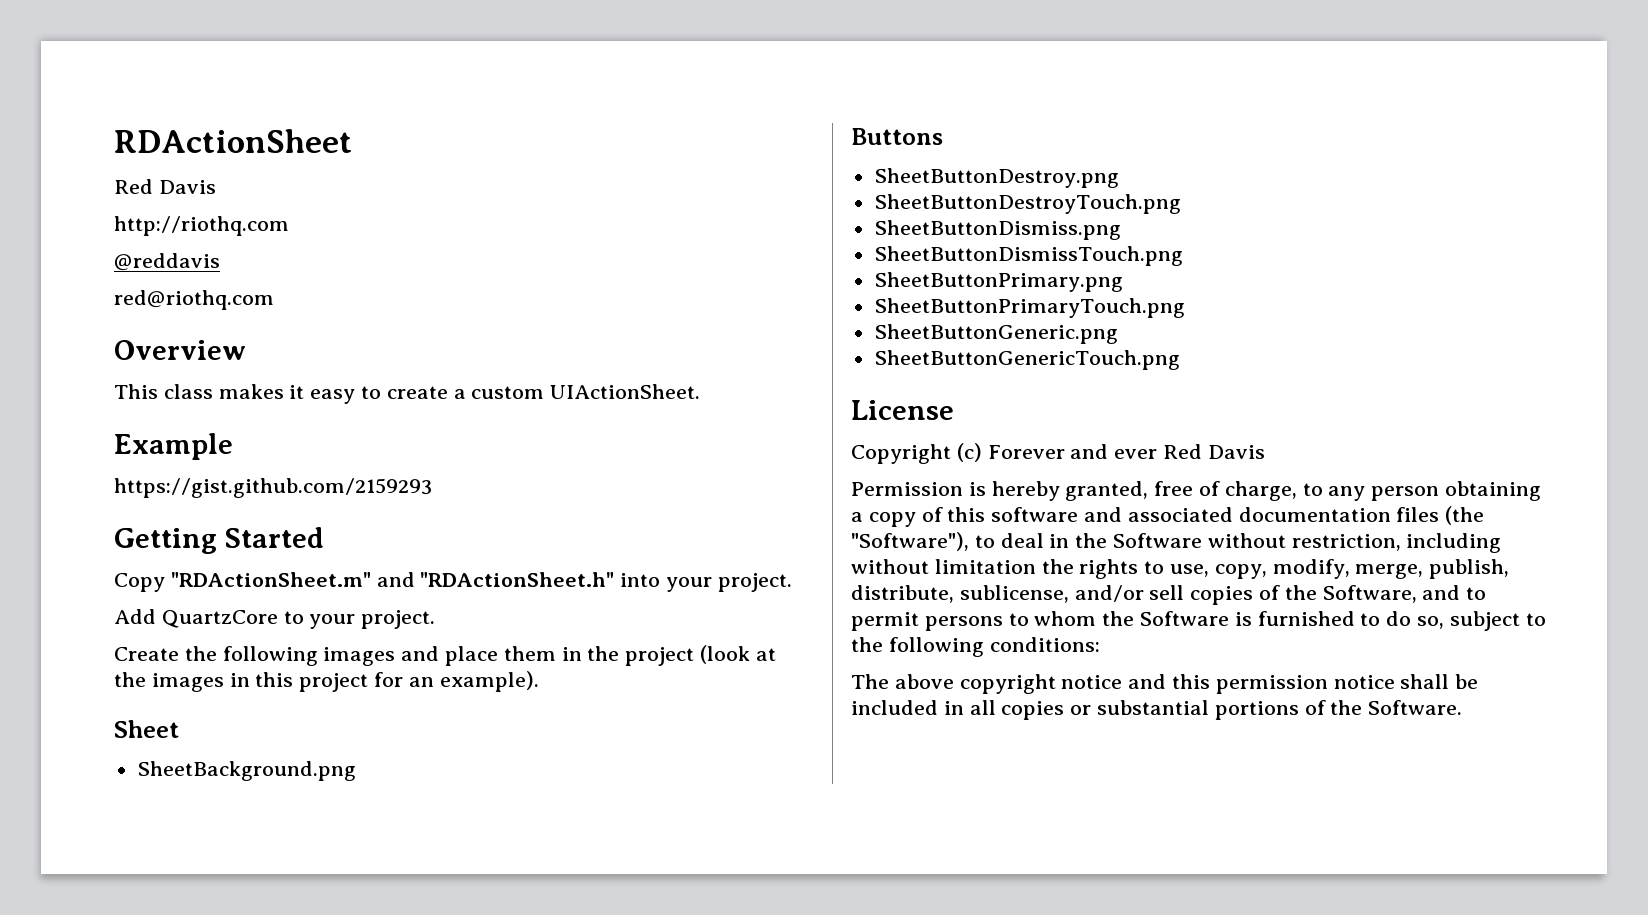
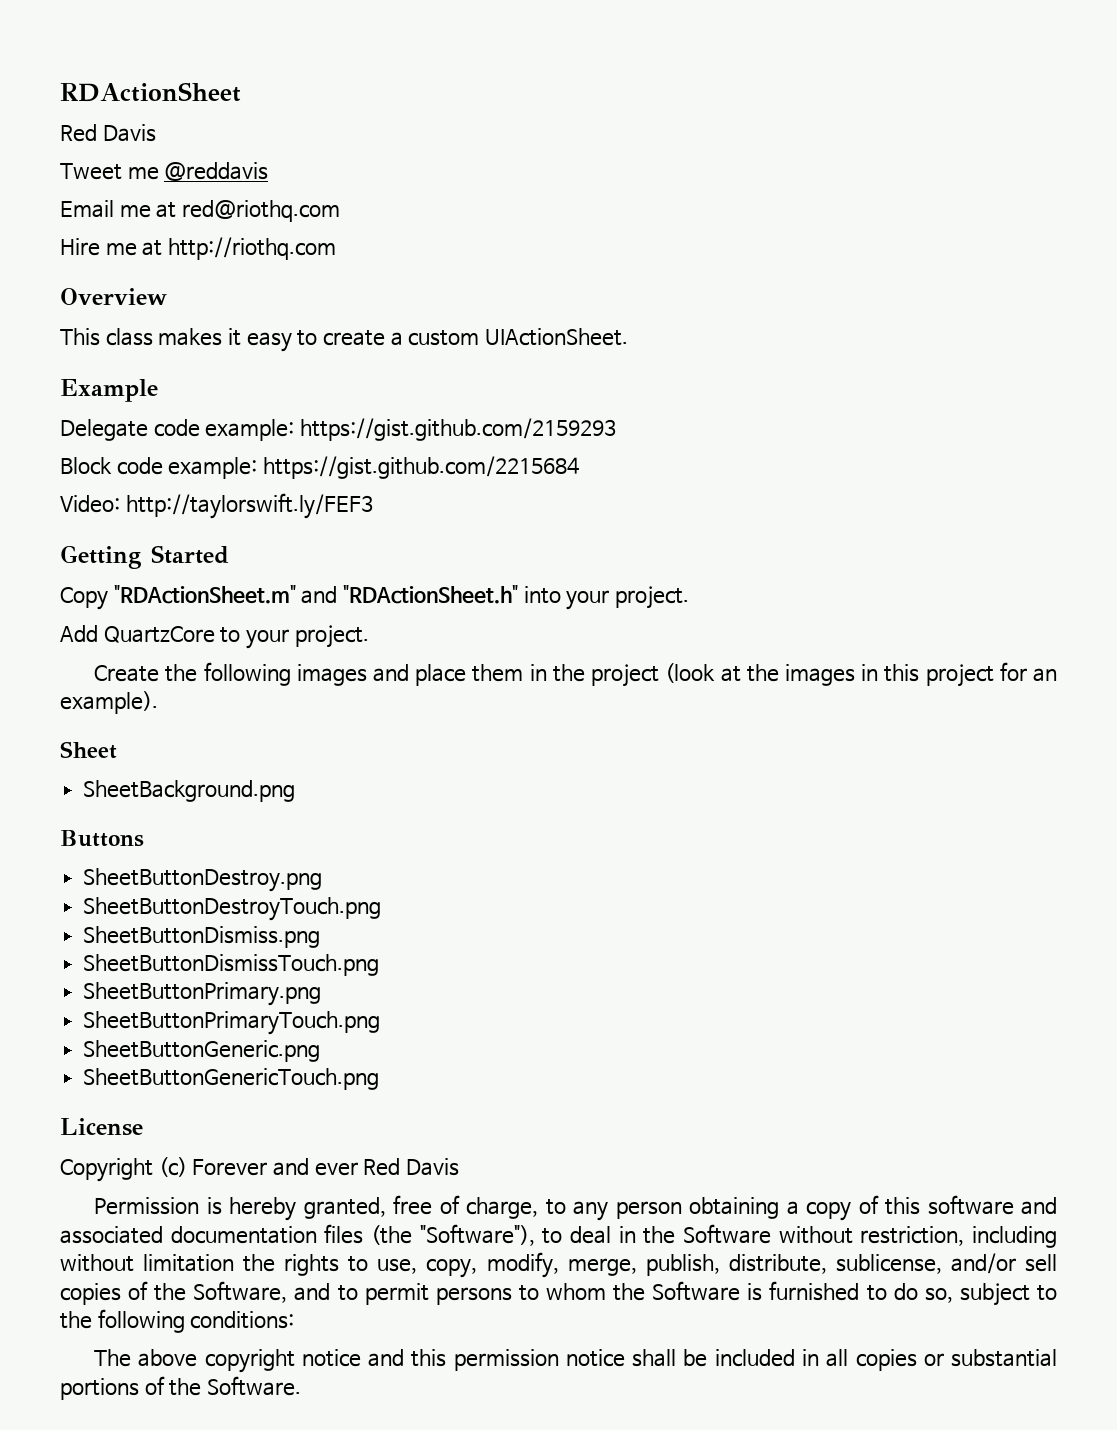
- http://riothq.com
- @reddavis
+ Tweet me @reddavis
- red@riothq.com
+ Email me at red@riothq.com
+ Hire me at http://riothq.com
- https://gist.github.com/2159293
+ Delegate code example: https://gist.github.com/2159293
+ Block code example: https://gist.github.com/2215684
+ Video: http://taylorswift.ly/FEF3

